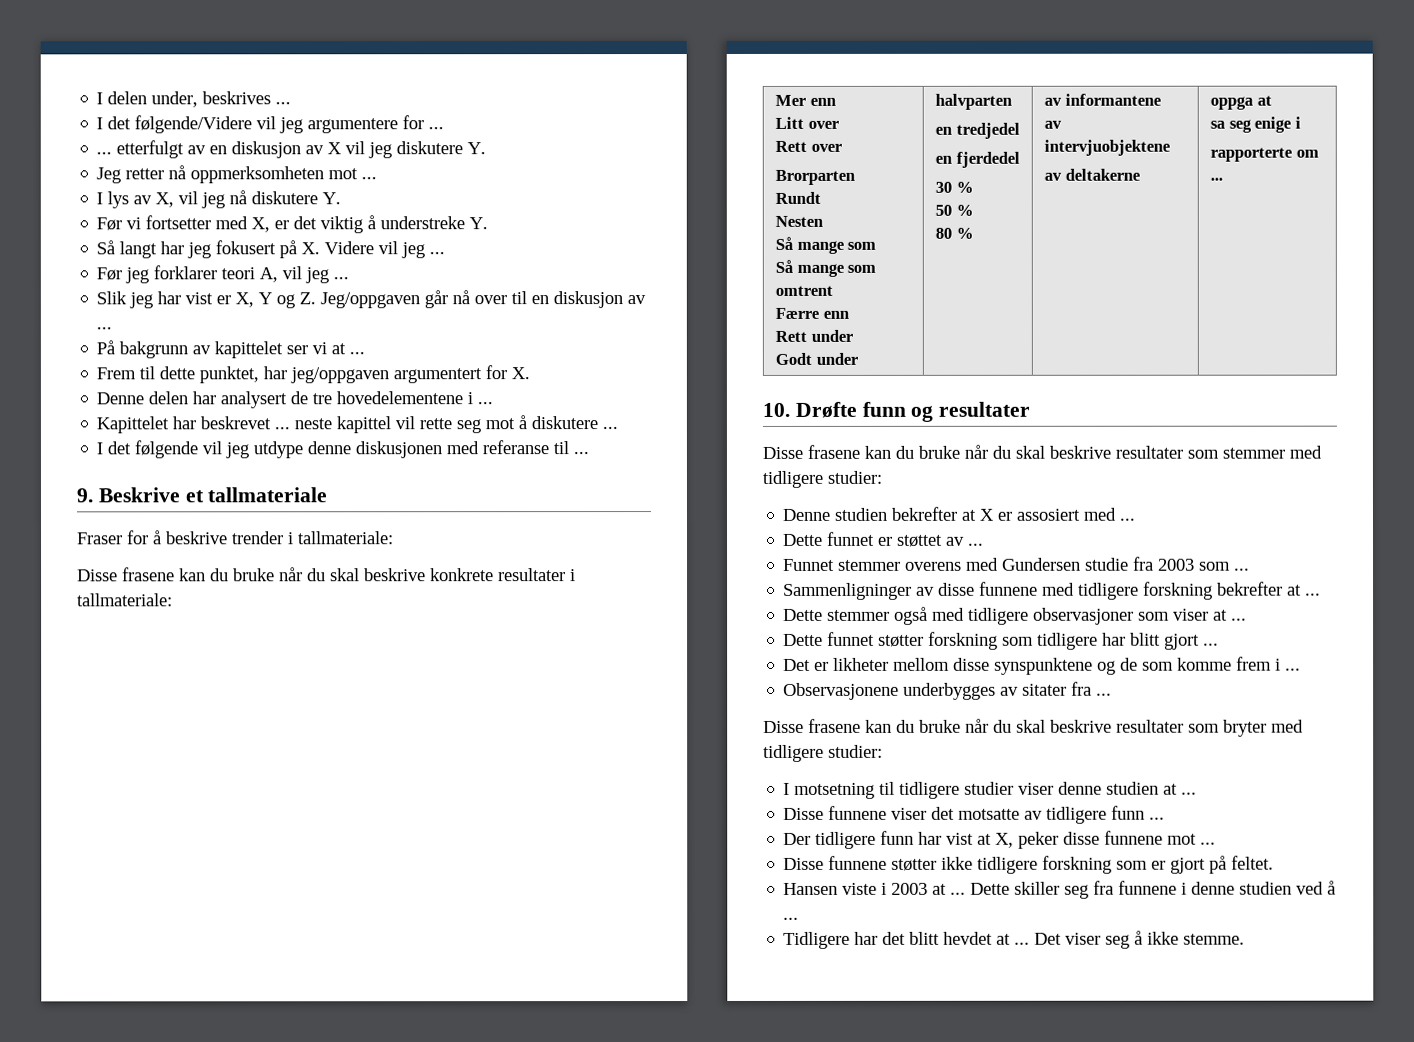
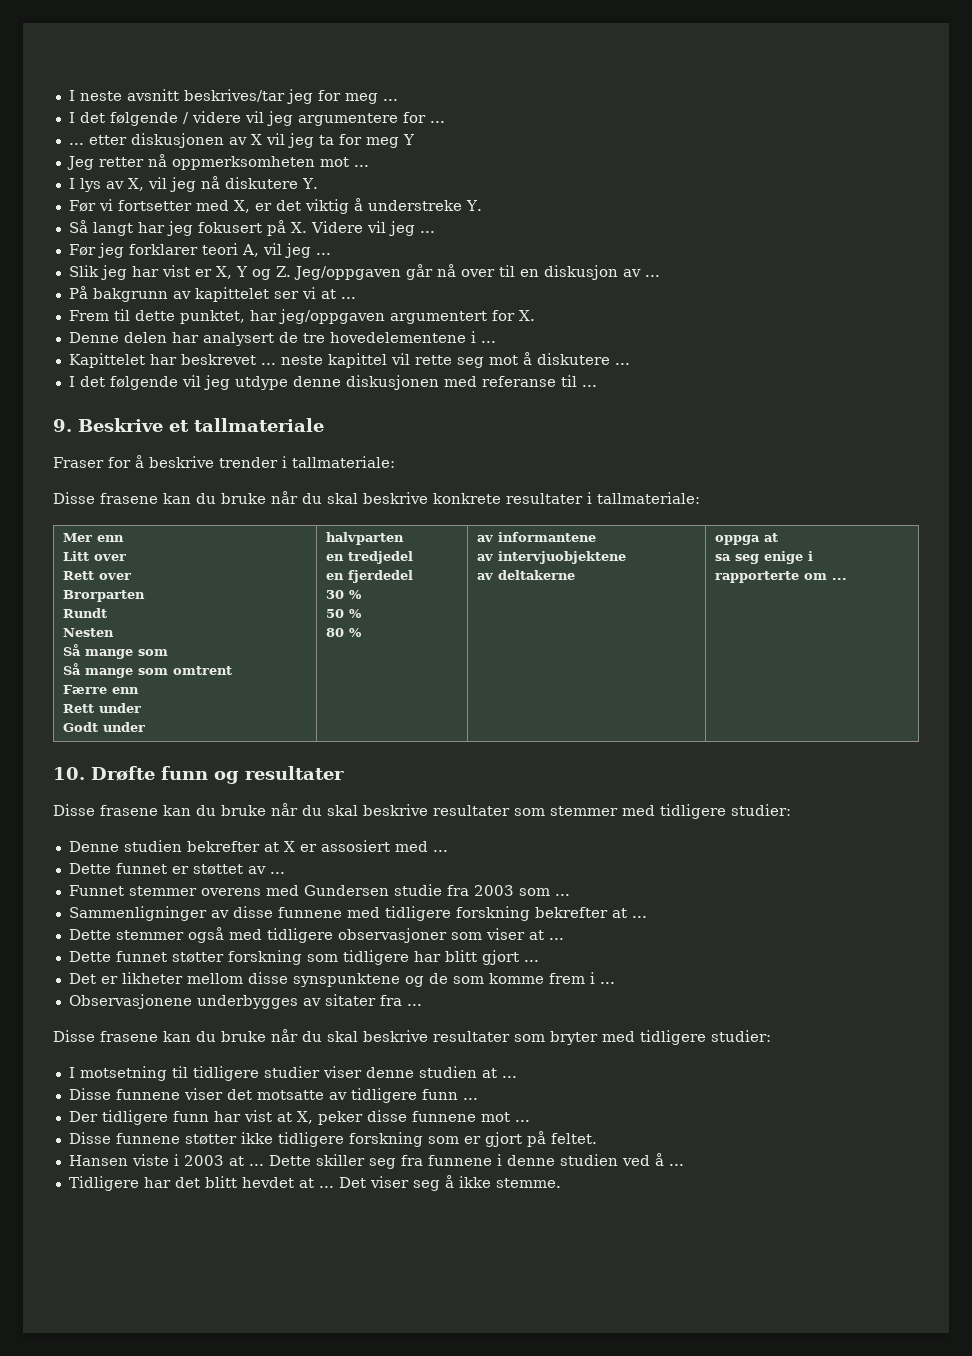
- I delen under, beskrives ...
- I det følgende/Videre vil jeg argumentere for ...
+ I neste avsnitt beskrives/tar jeg for meg ...
+ I det følgende / videre vil jeg argumentere for ...
- ... etterfulgt av en diskusjon av X vil jeg diskutere Y.
+ ... etter diskusjonen av X vil jeg ta for meg Y

